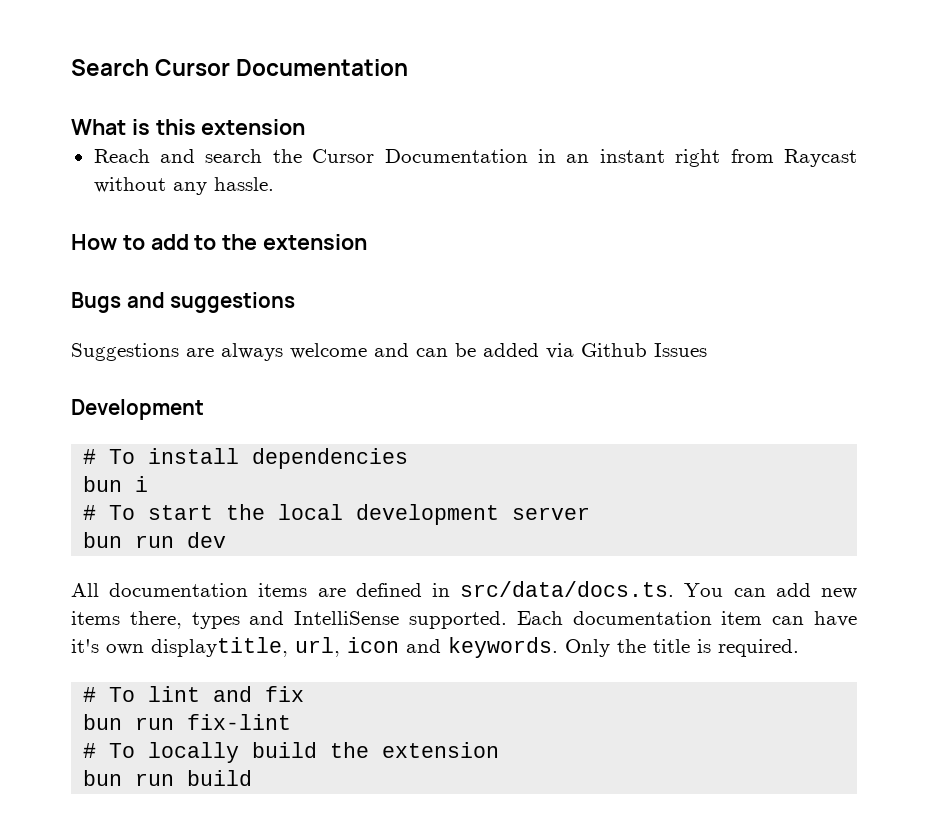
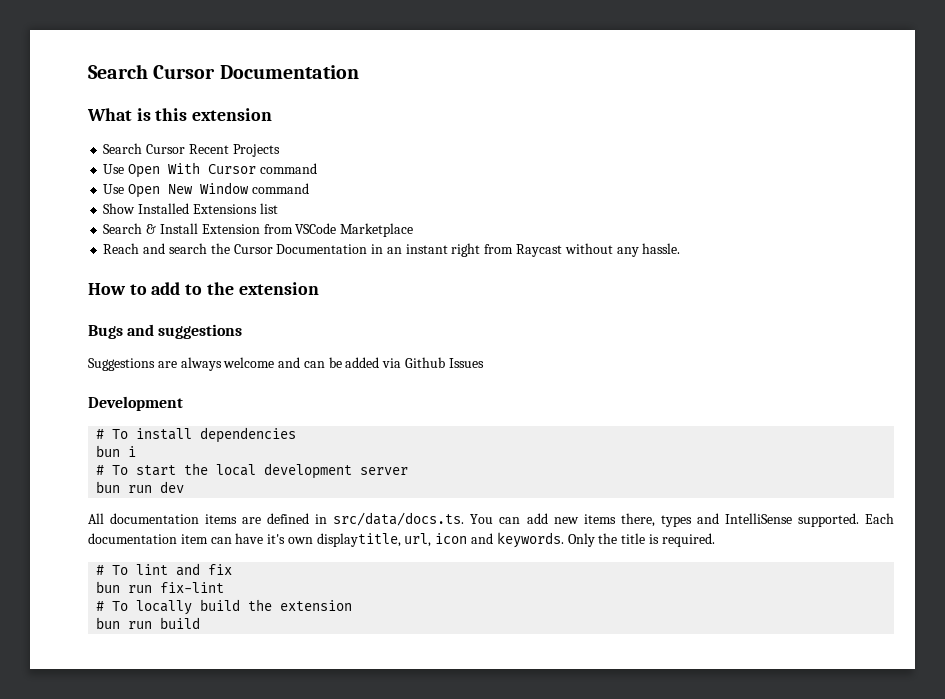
+ Search Cursor Recent Projects
+ Use Open With Cursor command
+ Use Open New Window command
+ Show Installed Extensions list
+ Search & Install Extension from VSCode Marketplace

